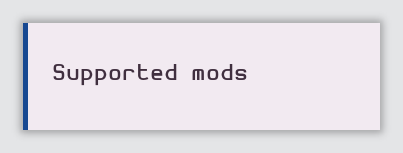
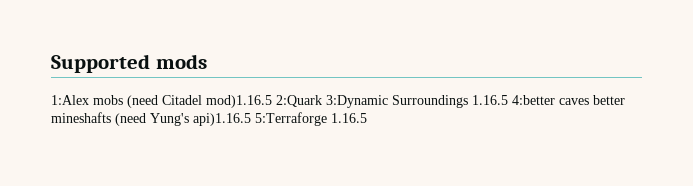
+ 1:Alex mobs (need Citadel mod)1.16.5 2:Quark 3:Dynamic Surroundings 1.16.5 4:better caves better mineshafts (need Yung's api)1.16.5 5:Terraforge 1.16.5

